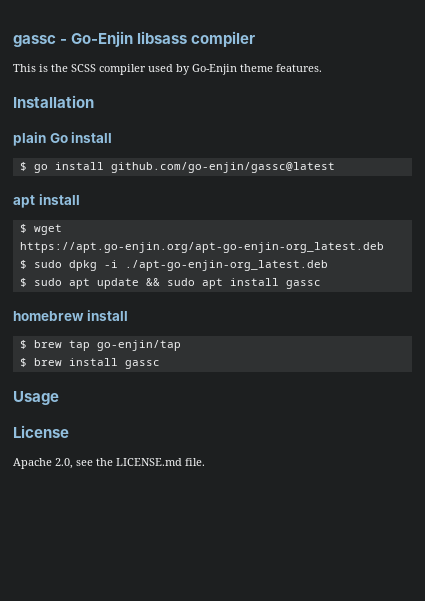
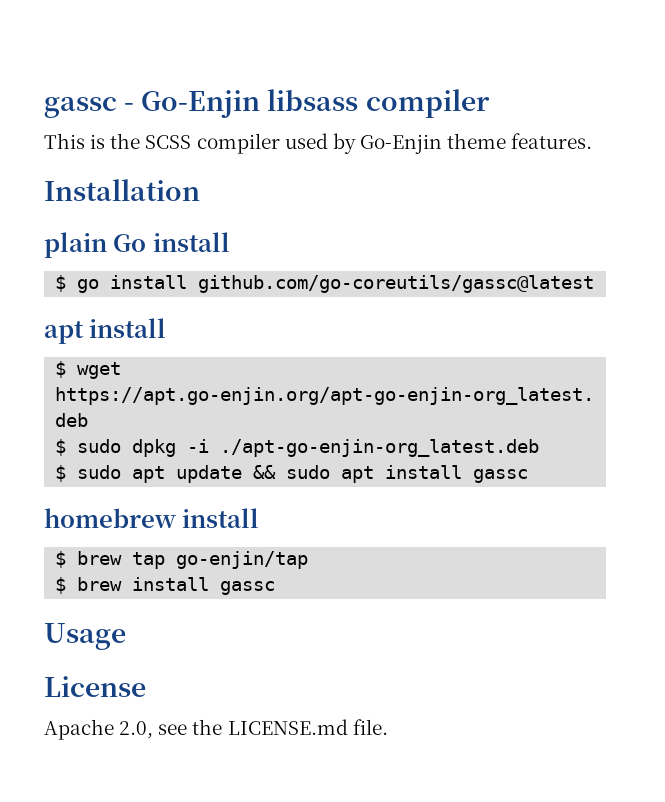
- $ go install github.com/go-enjin/gassc@latest
+ $ go install github.com/go-coreutils/gassc@latest

